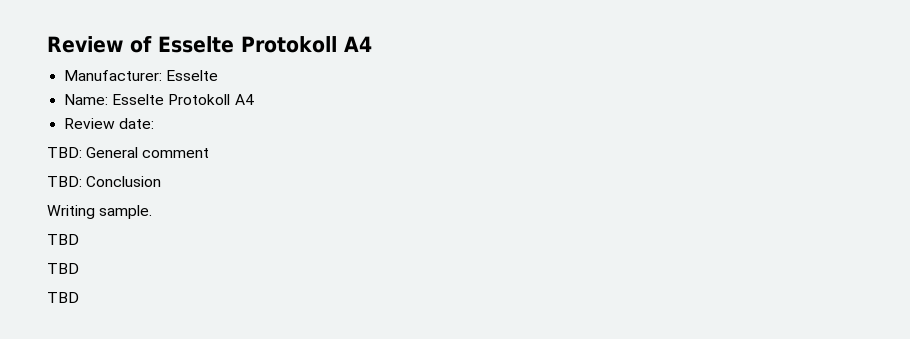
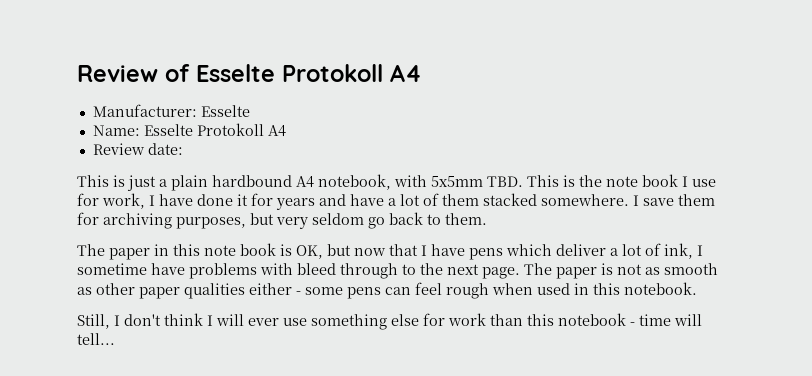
- TBD: General comment
- TBD: Conclusion
- Writing sample.
- TBD
- TBD
- TBD
+ This is just a plain hardbound A4 notebook, with 5x5mm TBD. This is the note book I use for work, I have done it for years and have a lot of them stacked somewhere. I save them for archiving purposes, but very seldom go back to them.
+ The paper in this note book is OK, but now that I have pens which deliver a lot of ink, I sometime have problems with bleed through to the next page. The paper is not as smooth as other paper qualities either - some pens can feel rough when used in this notebook.
+ Still, I don't think I will ever use something else for work than this notebook - time will tell...

